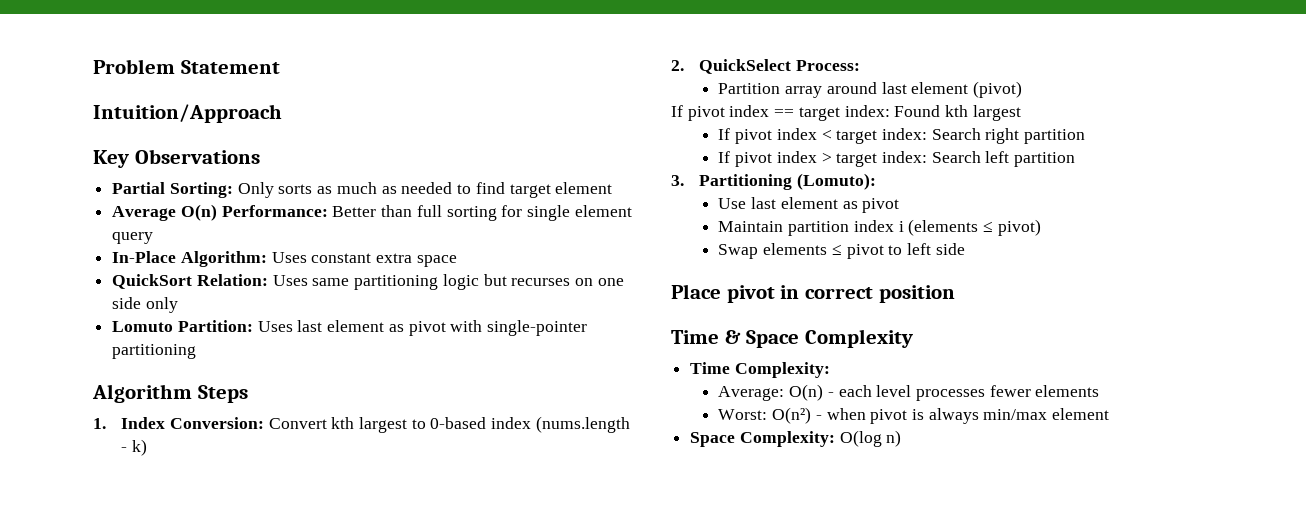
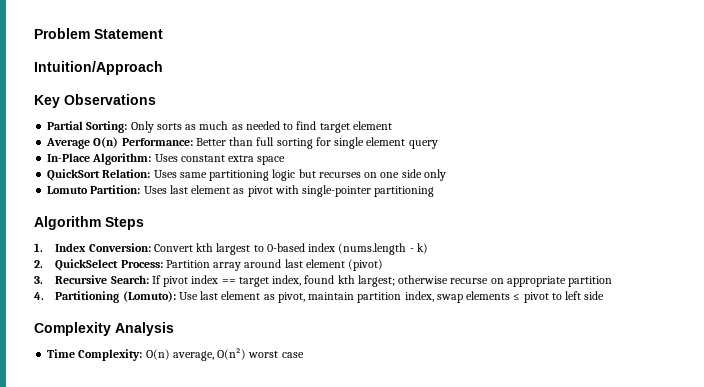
- 2. QuickSelect Process:
- Partition array around last element (pivot)
+ 2. QuickSelect Process: Partition array around last element (pivot)
- If pivot index == target index: Found kth largest
- If pivot index < target index: Search right partition
- If pivot index > target index: Search left partition
- 3. Partitioning (Lomuto):
- Use last element as pivot
- Maintain partition index i (elements ≤ pivot)
- Swap elements ≤ pivot to left side
+ 3. Recursive Search: If pivot index == target index, found kth largest; otherwise recurse on appropriate partition
+ 4. Partitioning (Lomuto): Use last element as pivot, maintain partition index, swap elements ≤ pivot to left side
- Place pivot in correct position
- Time & Space Complexity
+ Complexity Analysis
- Time Complexity:
- Average: O(n) - each level processes fewer elements
- Worst: O(n²) - when pivot is always min/max element
- Space Complexity: O(log n)
+ Time Complexity: O(n) average, O(n²) worst case

